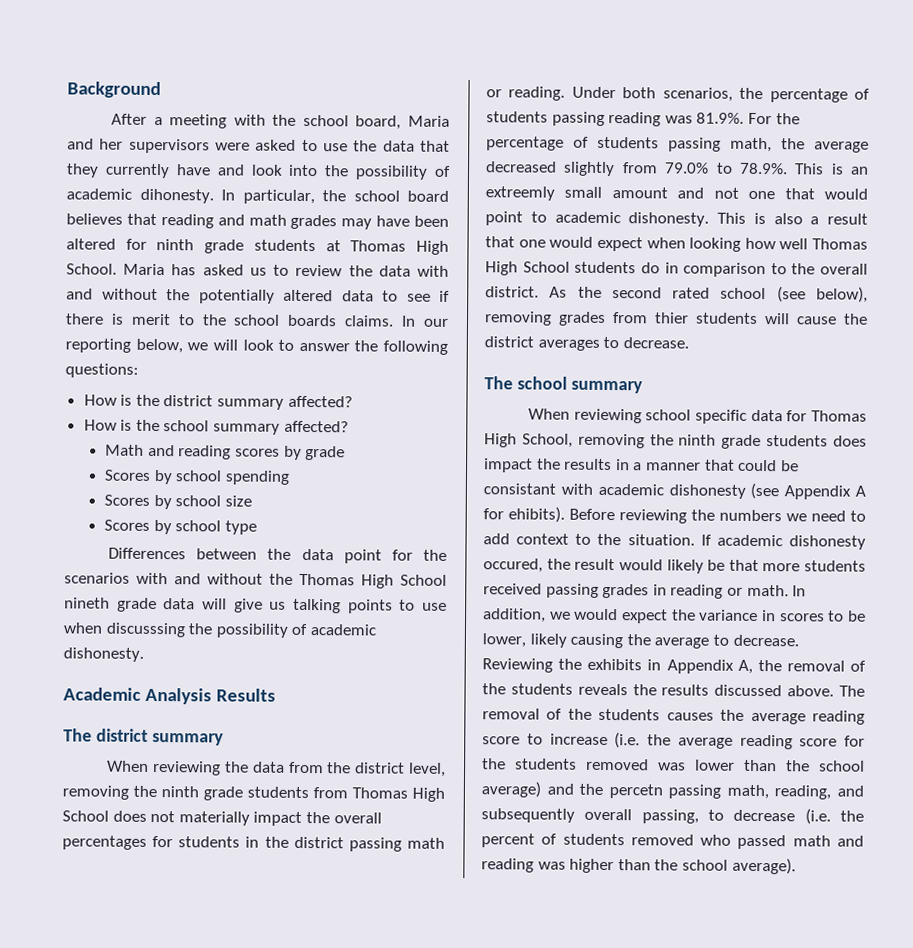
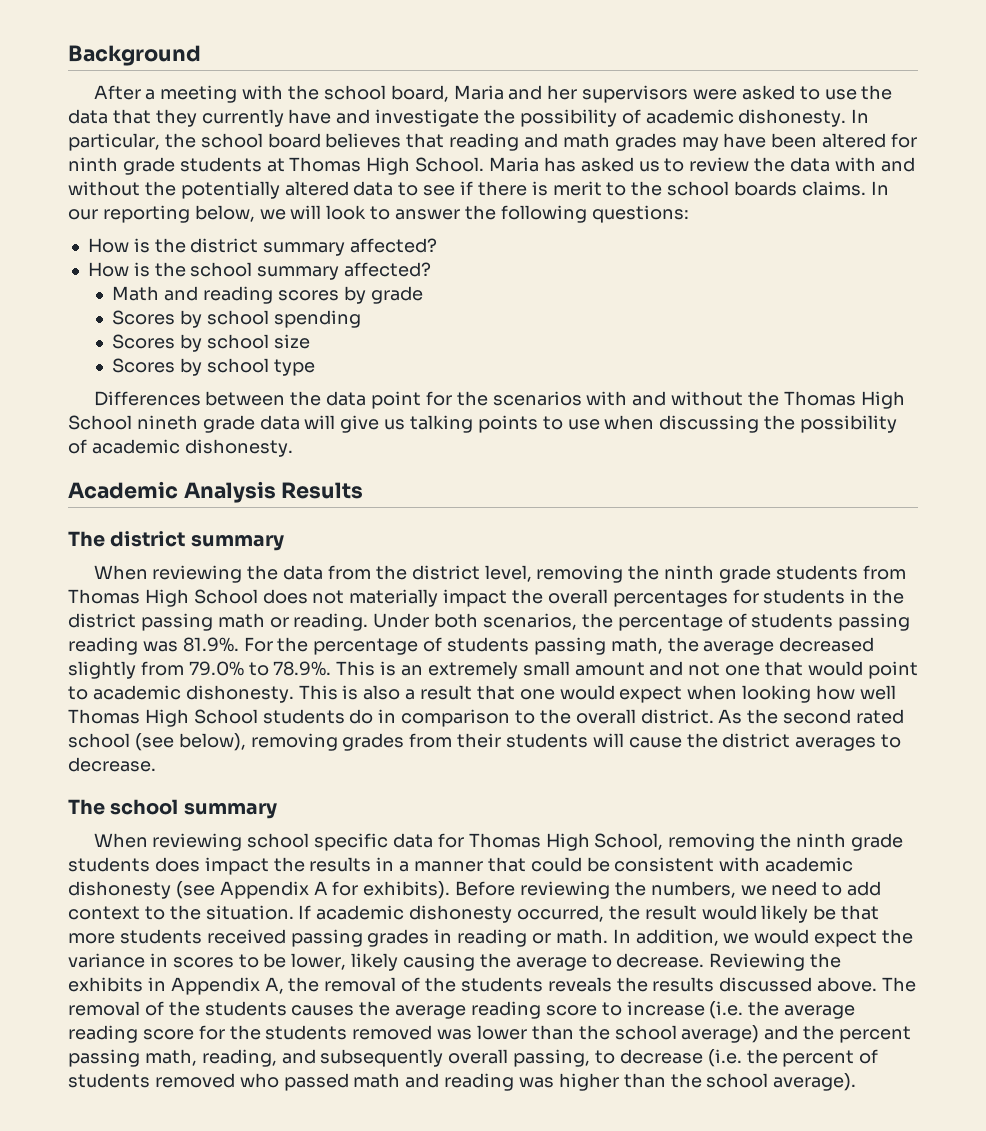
- After a meeting with the school board, Maria and her supervisors were asked to use the data that they currently have and look into the possibility of academic dihonesty.
+ After a meeting with the school board, Maria and her supervisors were asked to use the data that they currently have and investigate the possibility of academic dishonesty.
- Differences between the data point for the scenarios with and without the Thomas High School nineth grade data will give us talking points to use when discusssing the possibility of academic dishonesty.
+ Differences between the data point for the scenarios with and without the Thomas High School nineth grade data will give us talking points to use when discussing the possibility of academic dishonesty.
- Under both scenarios, the percentage of students passing reading was 81.9%. For the percentage of students passing math, the average decreased slightly from 79.0% to 78.9%. This is an extreemly small amount and not one that would point to academic dishonesty.
+ Under both scenarios, the percentage of students passing reading was 81.9%. For the percentage of students passing math, the average decreased slightly from 79.0% to 78.9%. This is an extremely small amount and not one that would point to academic dishonesty.
- As the second rated school (see below), removing grades from thier students will cause the district averages to decrease.
+ As the second rated school (see below), removing grades from their students will cause the district averages to decrease.
- When reviewing school specific data for Thomas High School, removing the ninth grade students does impact the results in a manner that could be consistant with academic dishonesty (see Appendix A for ehibits).
+ When reviewing school specific data for Thomas High School, removing the ninth grade students does impact the results in a manner that could be consistent with academic dishonesty (see Appendix A for exhibits).
- Before reviewing the numbers we need to add context to the situation.
+ Before reviewing the numbers, we need to add context to the situation.
- If academic dishonesty occured, the result would likely be that more students received passing grades in reading or math.
+ If academic dishonesty occurred, the result would likely be that more students received passing grades in reading or math.
- The removal of the students causes the average reading score to increase (i.e. the average reading score for the students removed was lower than the school average) and the percetn passing math, reading, and subsequently overall passing, to decrease (i.e. the percent of students removed who passed math and reading was higher than the school average).
+ The removal of the students causes the average reading score to increase (i.e. the average reading score for the students removed was lower than the school average) and the percent passing math, reading, and subsequently overall passing, to decrease (i.e. the percent of students removed who passed math and reading was higher than the school average).

